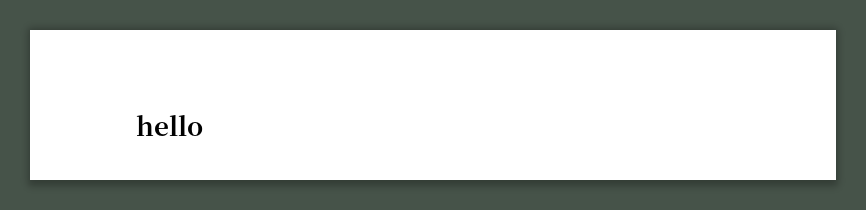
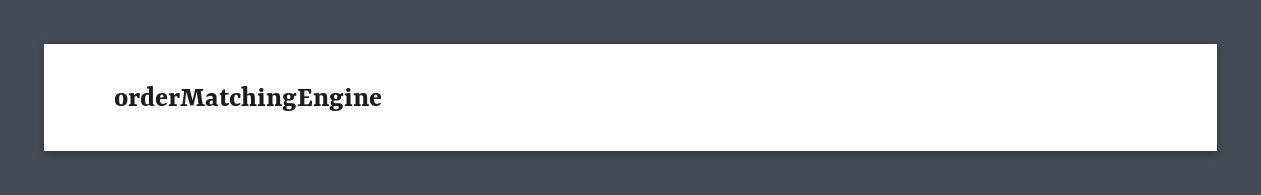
- hello
+ orderMatchingEngine

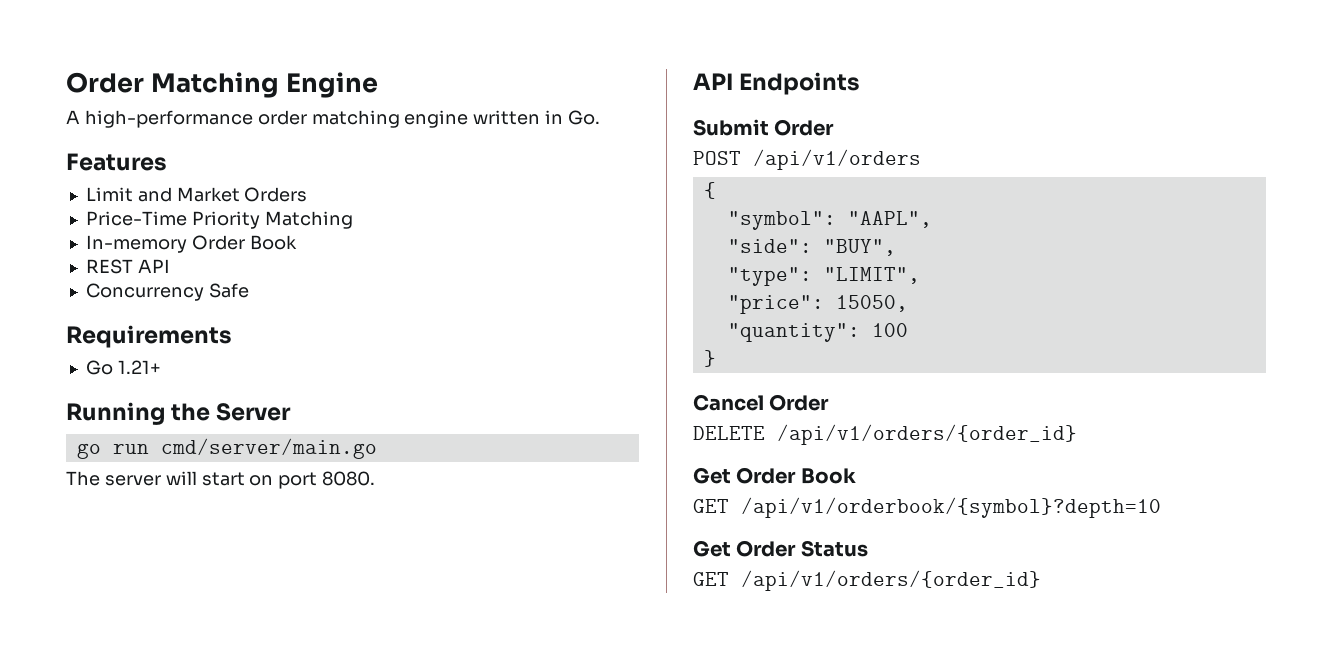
- orderMatchingEngine
+ Order Matching Engine
+ A high-performance order matching engine written in Go.
+ Features
+ Limit and Market Orders
+ Price-Time Priority Matching
+ In-memory Order Book
+ REST API
+ Concurrency Safe
+ Requirements
+ Go 1.21+
+ Running the Server
+ go run cmd/server/main.go
+ The server will start on port 8080.
+ API Endpoints
+ Submit Order
+ POST /api/v1/orders
+ {
+ "symbol": "AAPL",
+ "side": "BUY",
+ "type": "LIMIT",
+ "price": 15050,
+ "quantity": 100
+ }
+ Cancel Order
+ DELETE /api/v1/orders/{order_id}
+ Get Order Book
+ GET /api/v1/orderbook/{symbol}?depth=10
+ Get Order Status
+ GET /api/v1/orders/{order_id}

